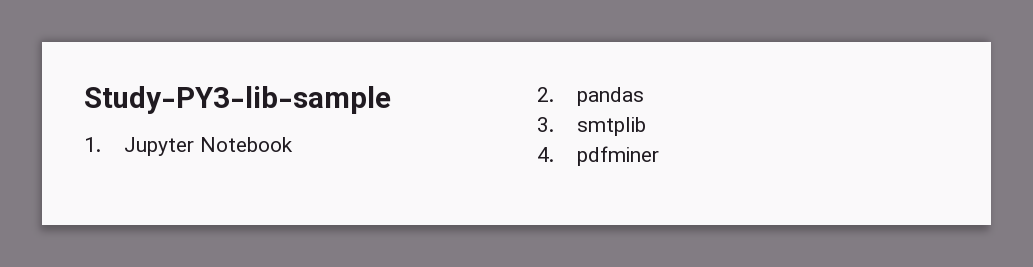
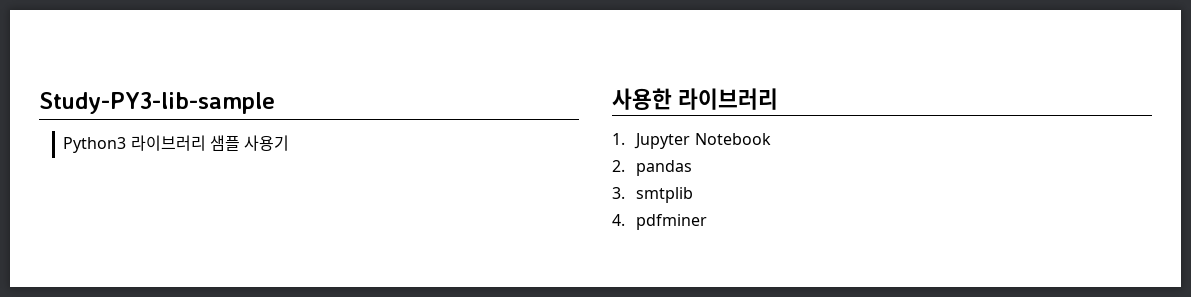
+ Python3 라이브러리 샘플 사용기
+ 사용한 라이브러리

